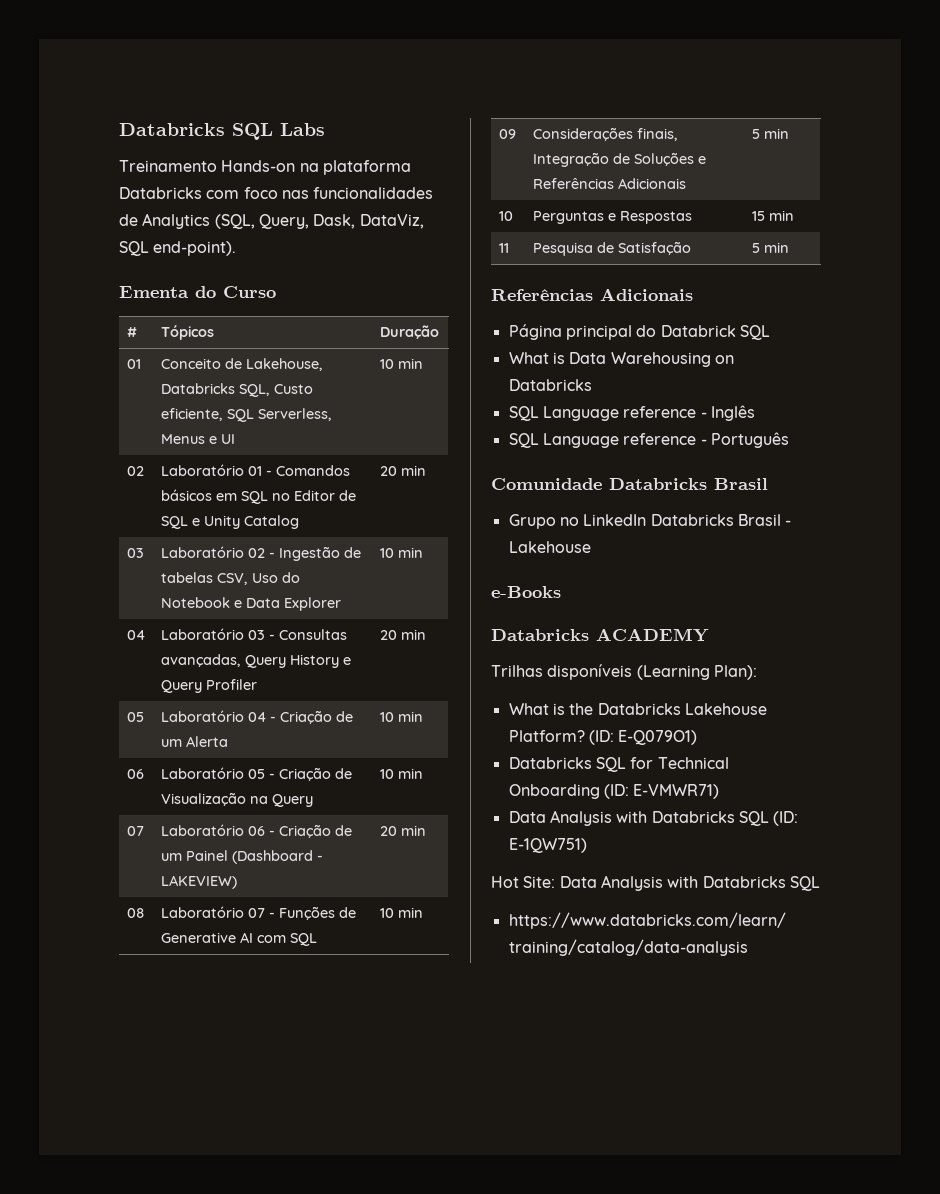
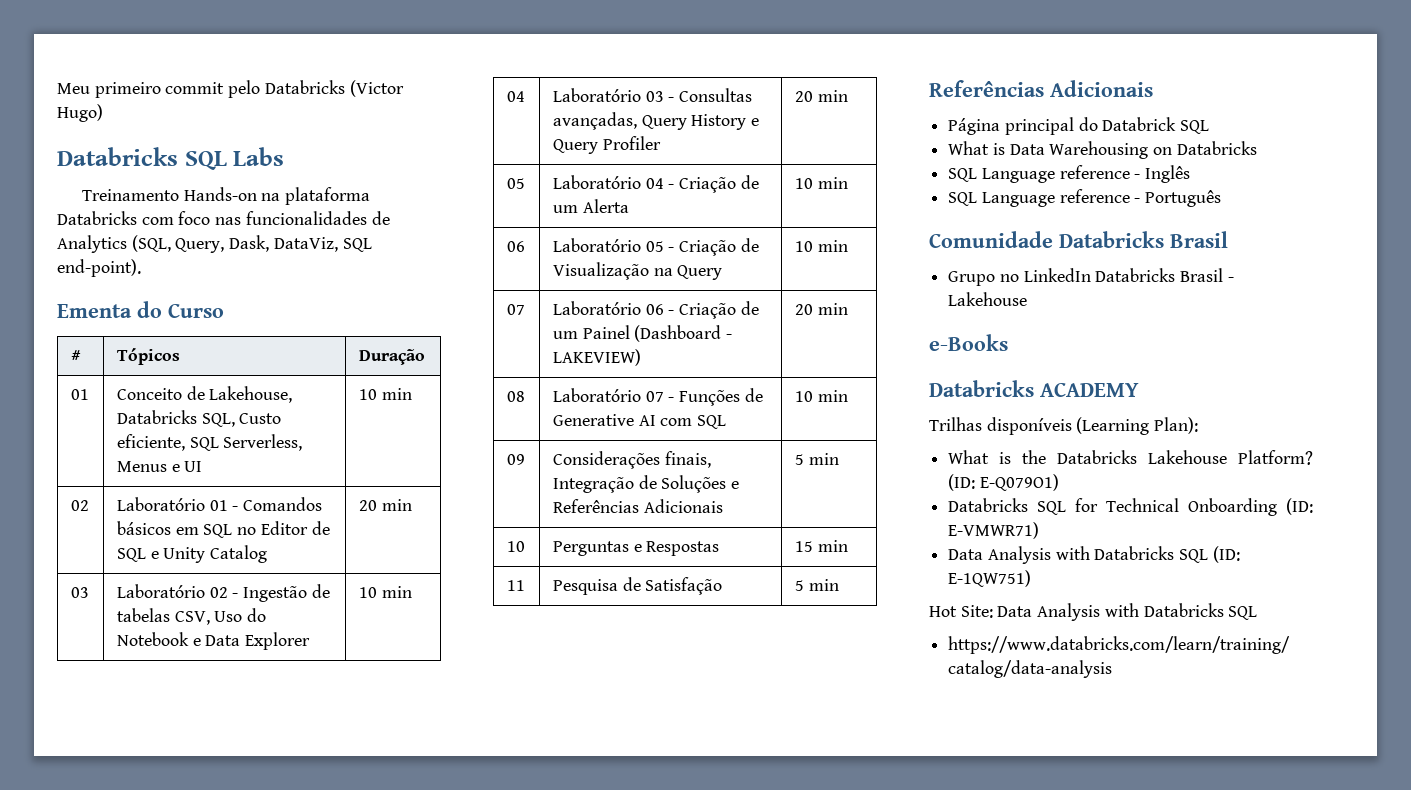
+ Meu primeiro commit pelo Databricks (Victor Hugo)

